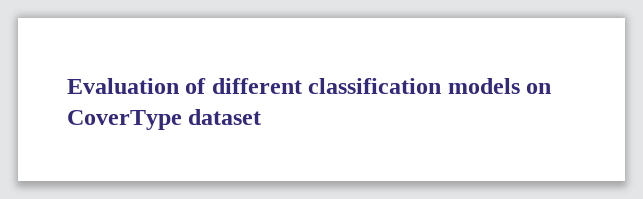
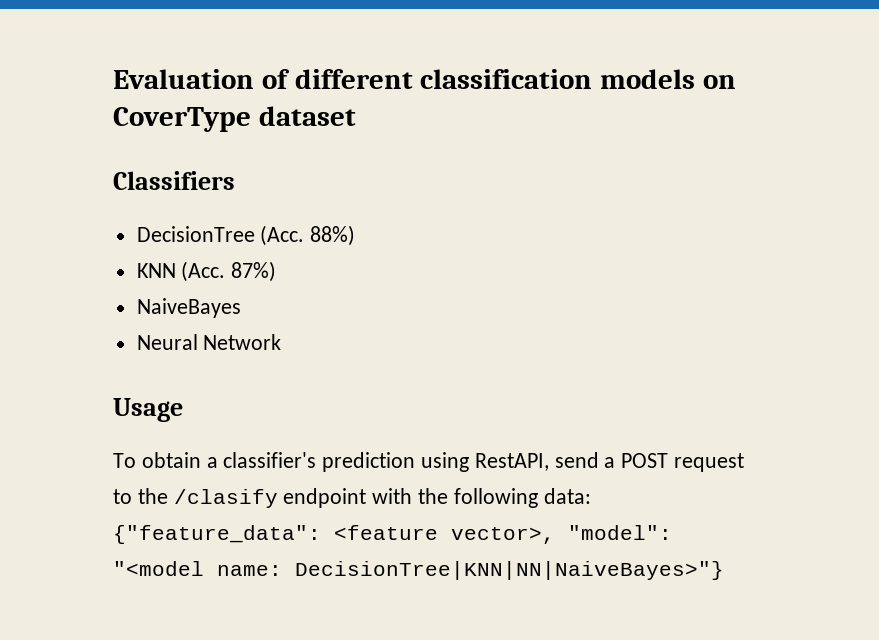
+ Classifiers
+ DecisionTree (Acc. 88%)
+ KNN (Acc. 87%)
+ NaiveBayes
+ Neural Network
+ Usage
+ To obtain a classifier's prediction using RestAPI, send a POST request to the /clasify endpoint with the following data: {"feature_data": <feature vector>, "model": "<model name: DecisionTree|KNN|NN|NaiveBayes>"}

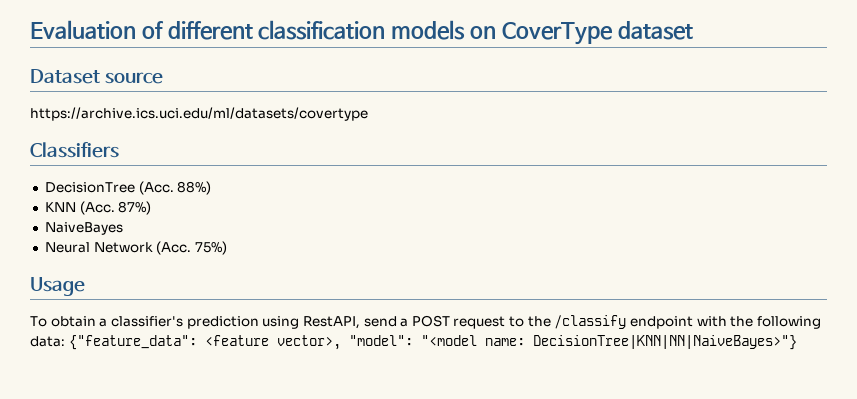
+ Dataset source
+ https://archive.ics.uci.edu/ml/datasets/covertype
- Neural Network
+ Neural Network (Acc. 75%)
- To obtain a classifier's prediction using RestAPI, send a POST request to the /clasify endpoint with the following data: {"feature_data": <feature vector>, "model": "<model name: DecisionTree|KNN|NN|NaiveBayes>"}
+ To obtain a classifier's prediction using RestAPI, send a POST request to the /classify endpoint with the following data: {"feature_data": <feature vector>, "model": "<model name: DecisionTree|KNN|NN|NaiveBayes>"}

